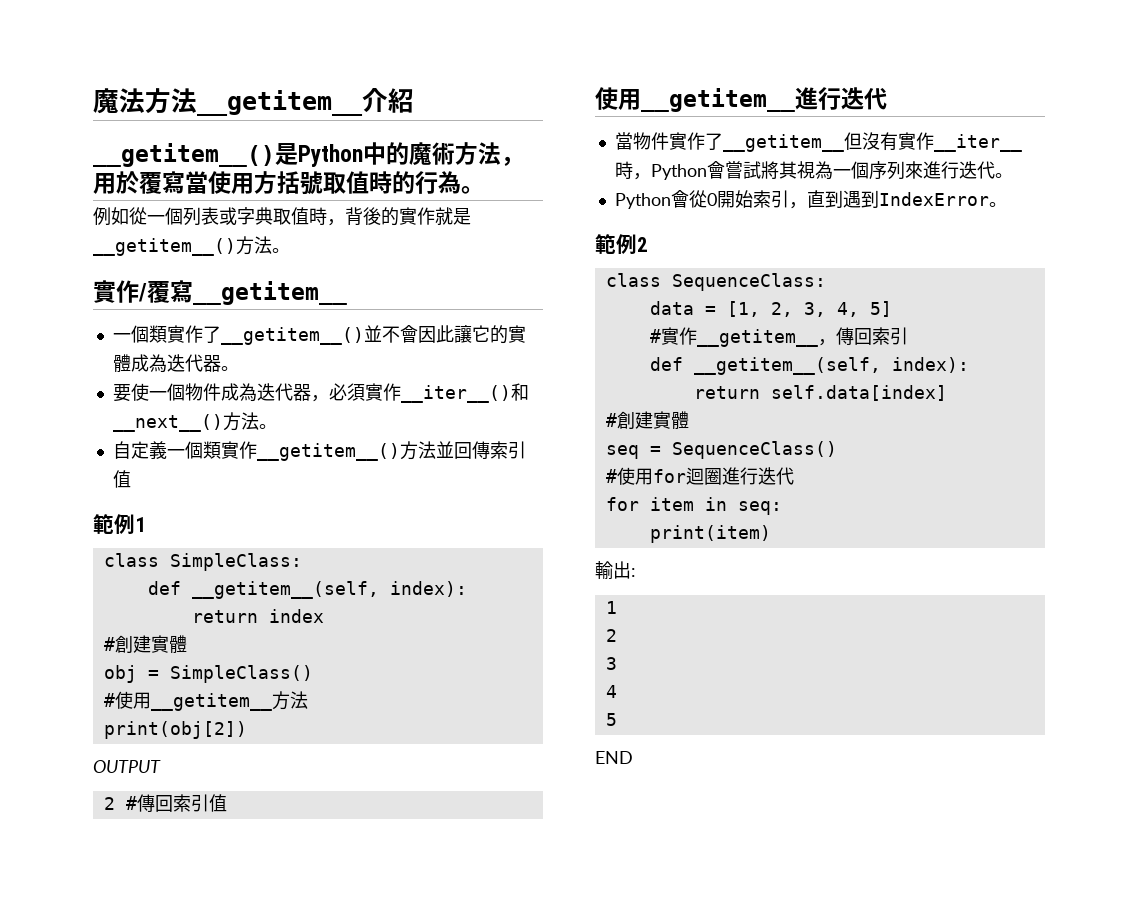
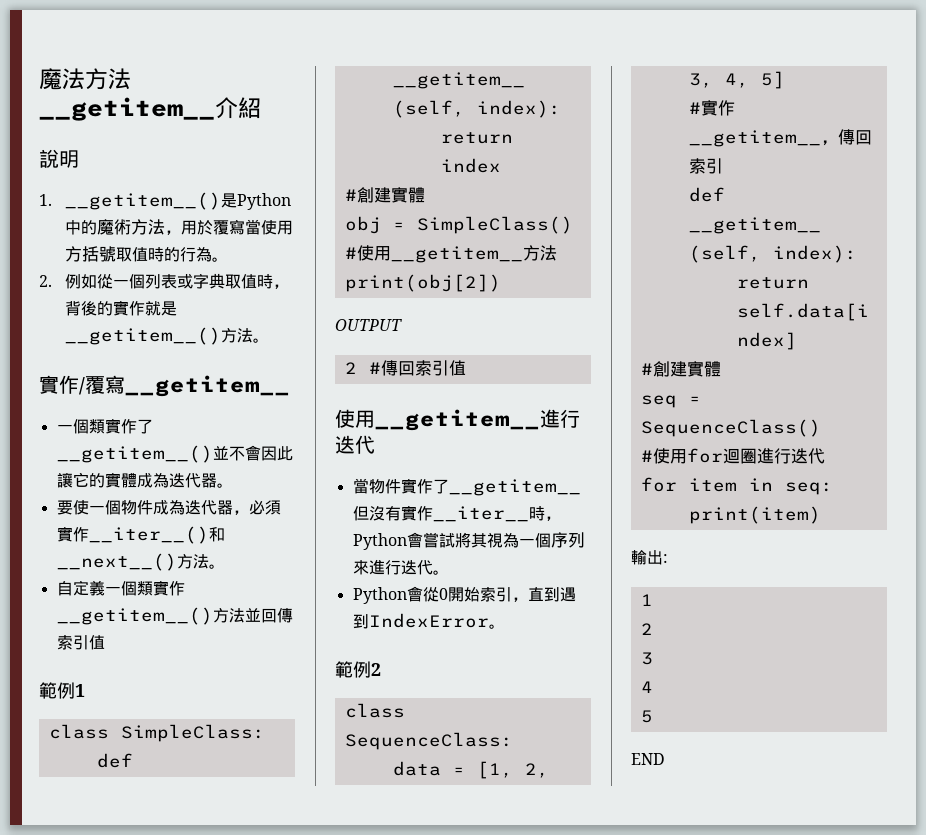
- __getitem__()是Python中的魔術方法，用於覆寫當使用方括號取值時的行為。
+ 說明
+ 1. __getitem__()是Python中的魔術方法，用於覆寫當使用方括號取值時的行為。
- 例如從一個列表或字典取值時，背後的實作就是__getitem__()方法。
+ 2.例如從一個列表或字典取值時，背後的實作就是__getitem__()方法。

